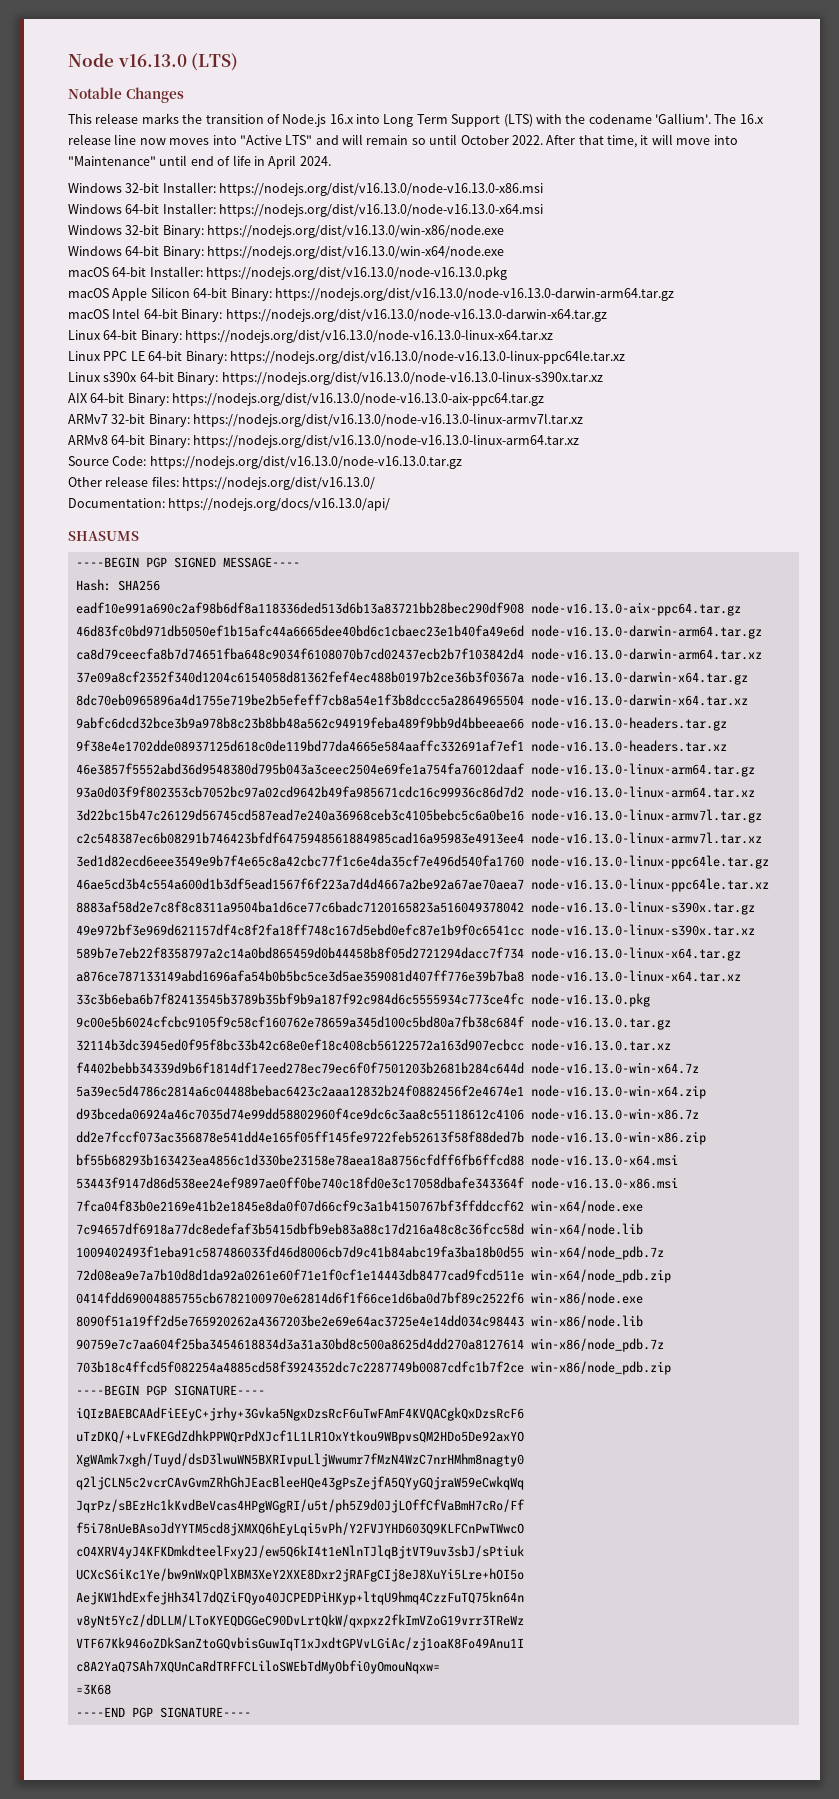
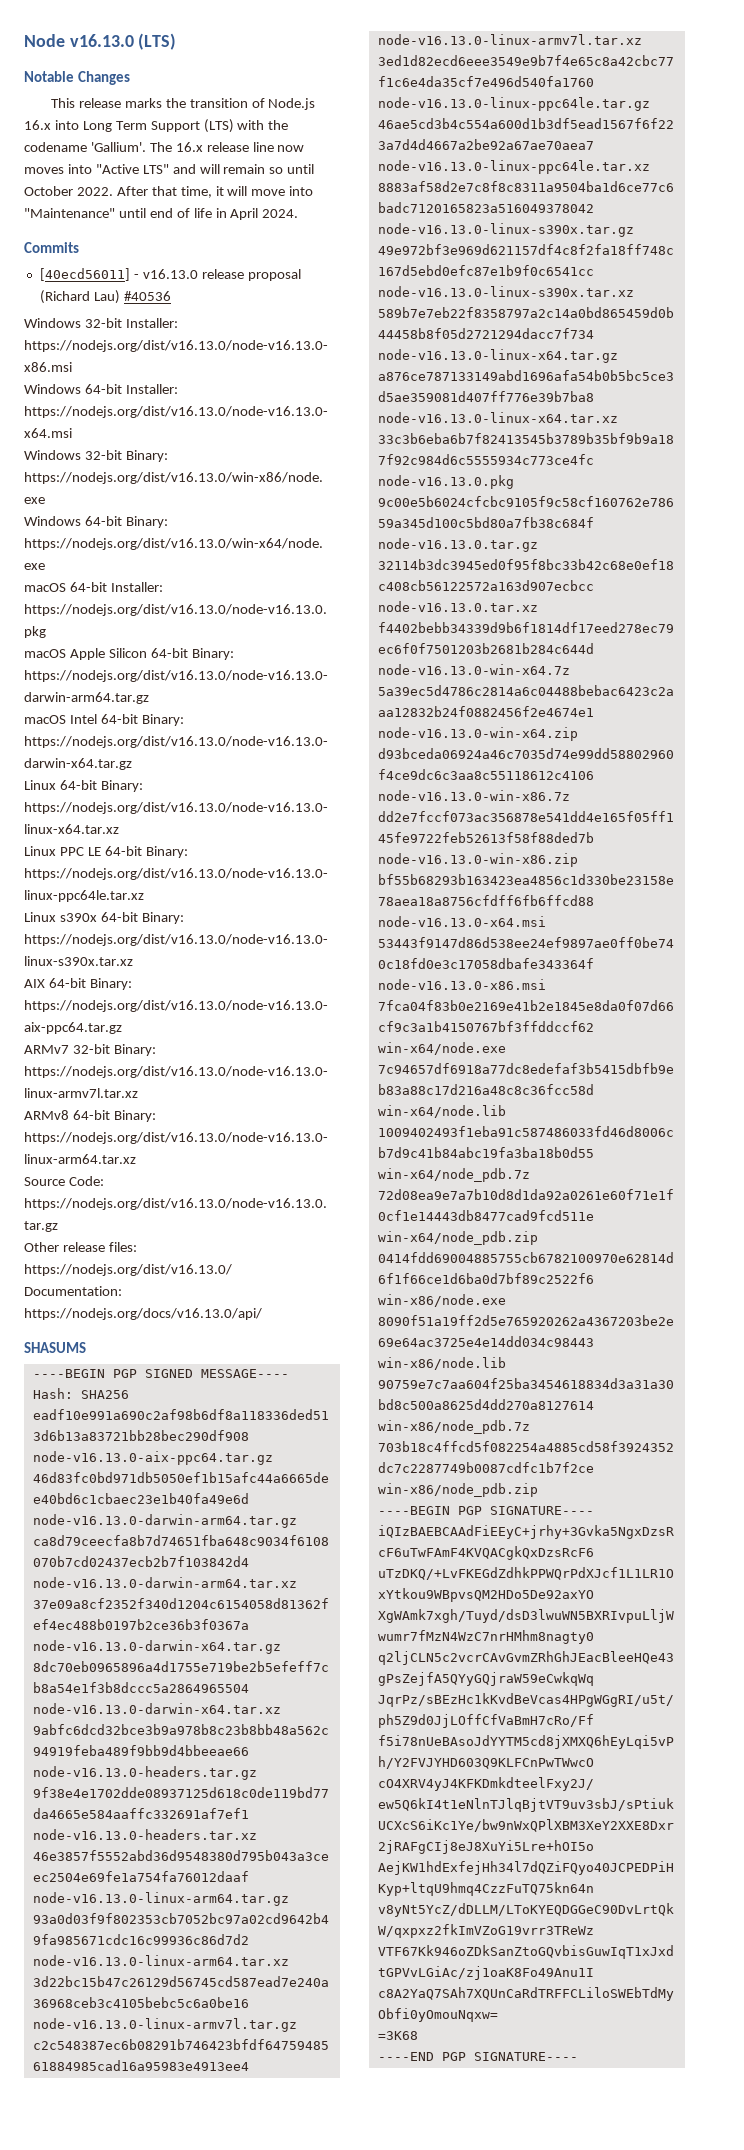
+ Commits
+ [40ecd56011] - v16.13.0 release proposal (Richard Lau) #40536

